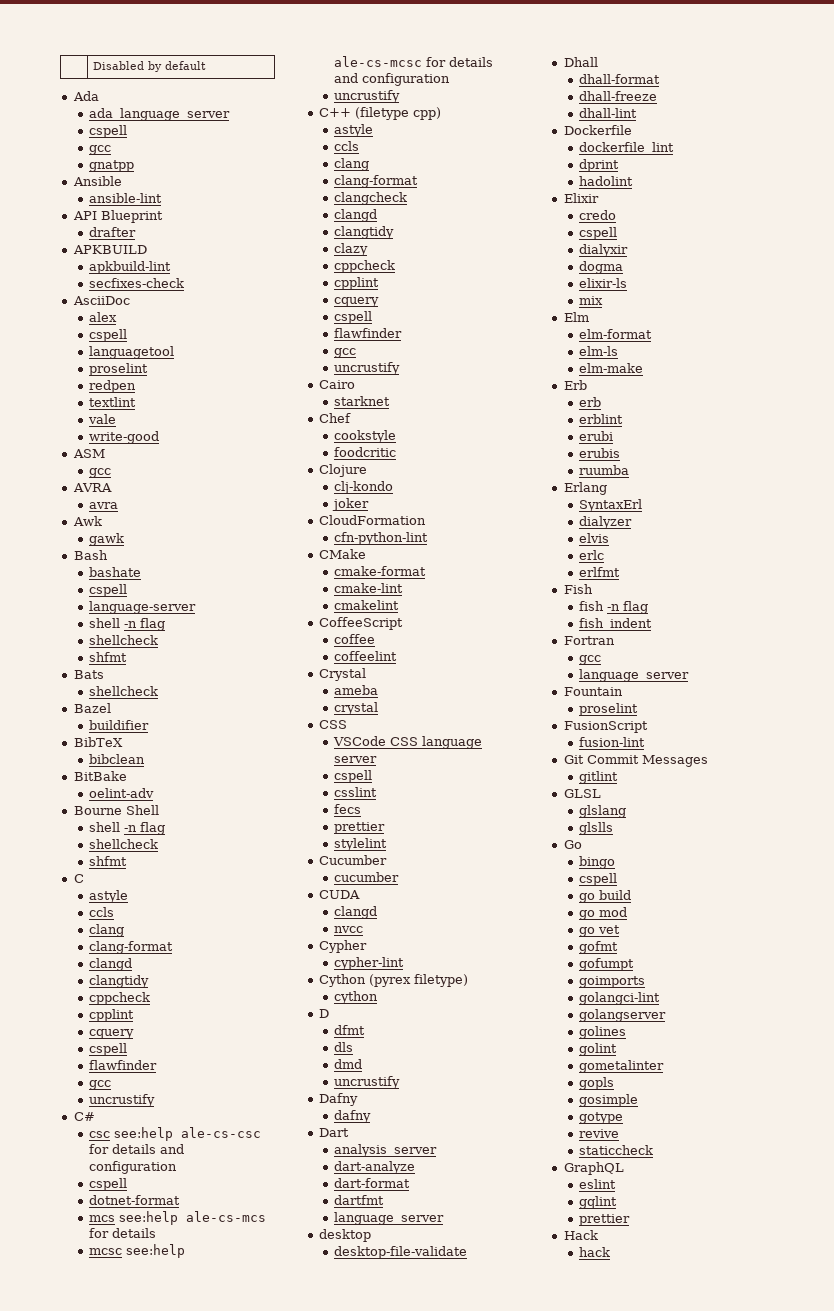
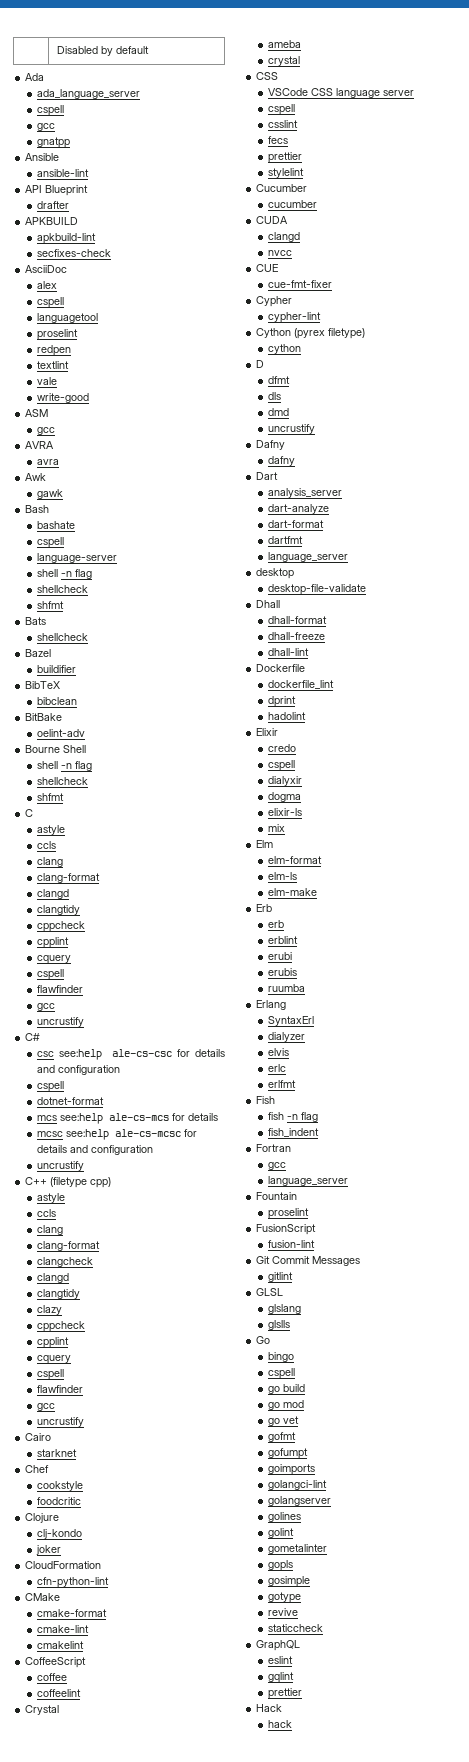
+ CUE
+ cue-fmt-fixer

